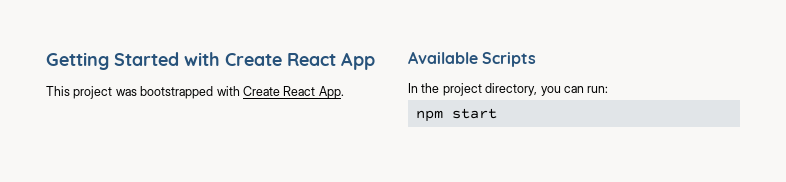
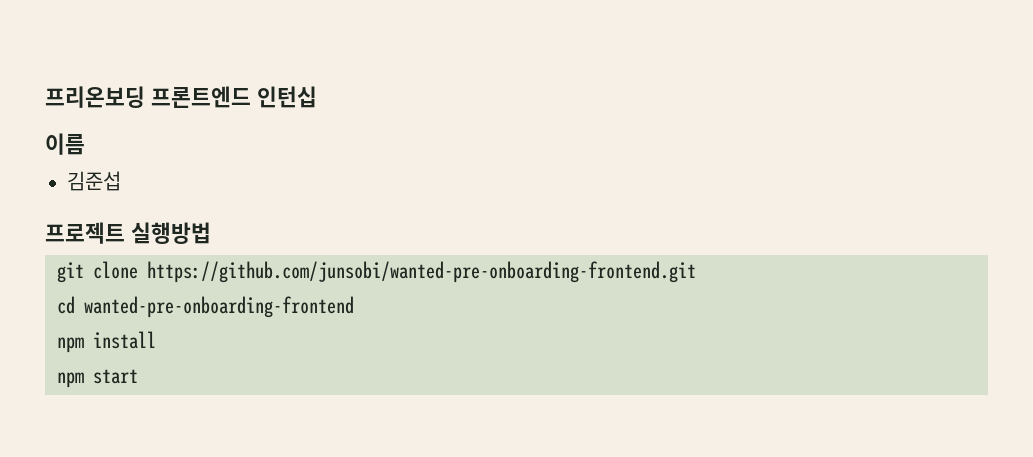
- Getting Started with Create React App
- This project was bootstrapped with Create React App.
- Available Scripts
- In the project directory, you can run:
+ 프리온보딩 프론트엔드 인턴십
+ 이름
+ 김준섭
+ 프로젝트 실행방법
+ git clone https://github.com/junsobi/wanted-pre-onboarding-frontend.git
+ cd wanted-pre-onboarding-frontend
+ npm install

